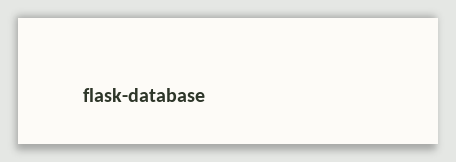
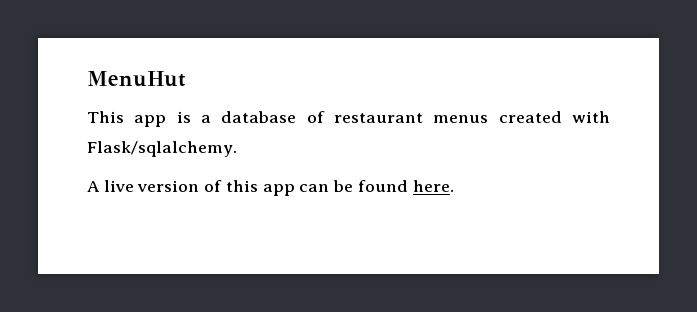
- flask-database
+ MenuHut
+ This app is a database of restaurant menus created with Flask/sqlalchemy.
+ A live version of this app can be found here.

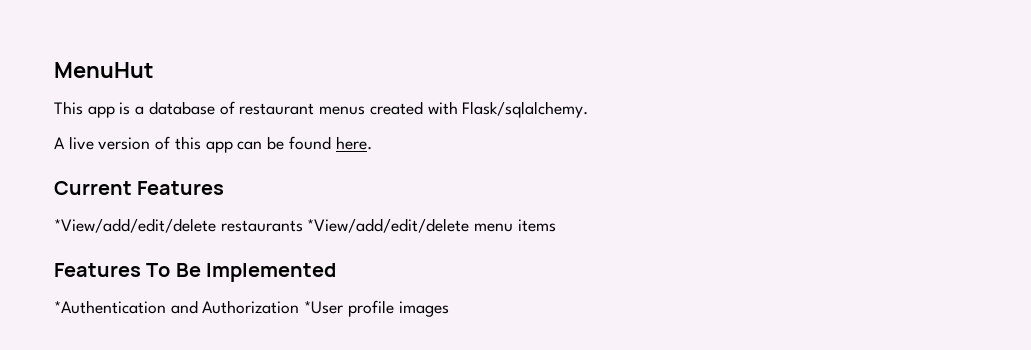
+ Current Features
+ *View/add/edit/delete restaurants *View/add/edit/delete menu items
+ Features To Be Implemented
+ *Authentication and Authorization *User profile images

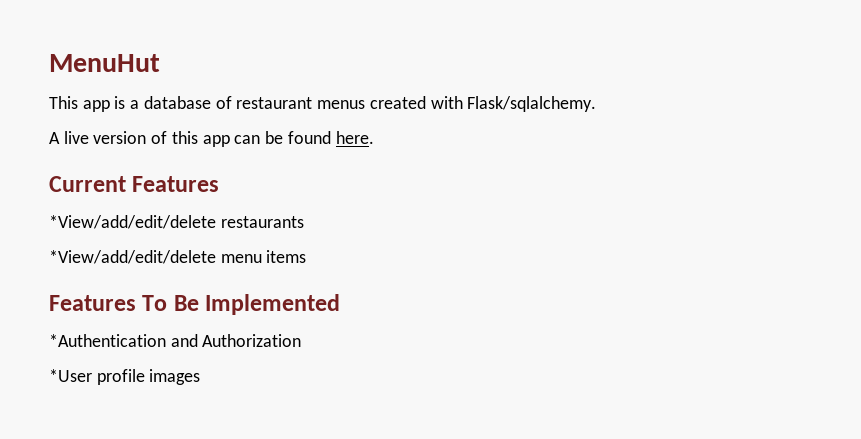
- *View/add/edit/delete restaurants *View/add/edit/delete menu items
+ *View/add/edit/delete restaurants
+ *View/add/edit/delete menu items
- *Authentication and Authorization *User profile images
+ *Authentication and Authorization
+ *User profile images

